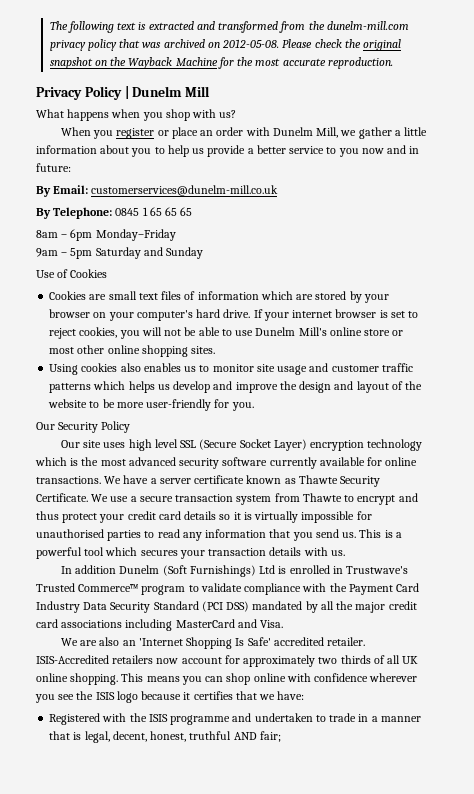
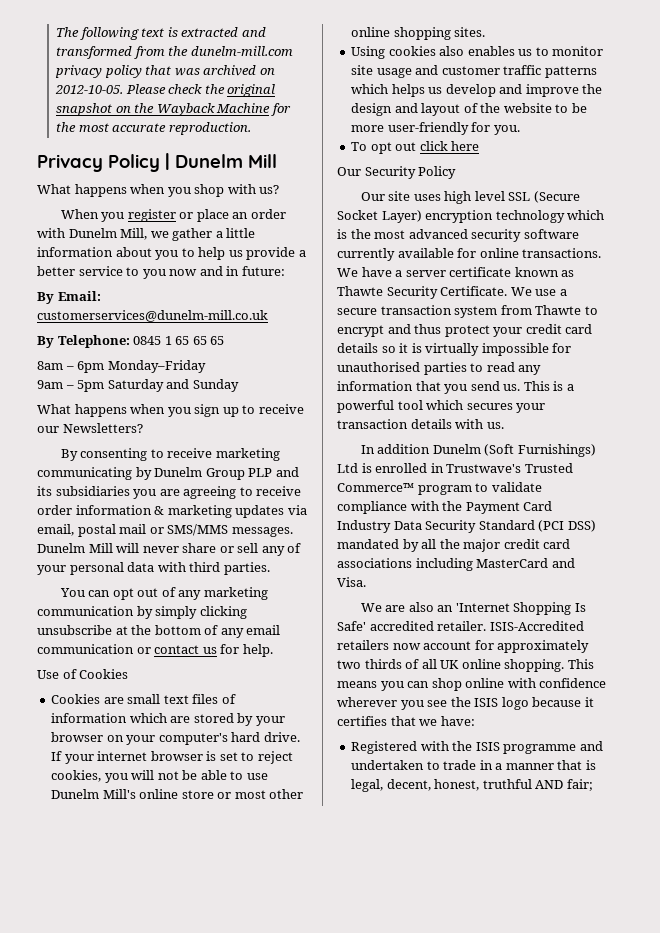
- The following text is extracted and transformed from the dunelm-mill.com privacy policy that was archived on 2012-05-08.
+ The following text is extracted and transformed from the dunelm-mill.com privacy policy that was archived on 2012-10-05.
+ What happens when you sign up to receive our Newsletters?
+ By consenting to receive marketing communicating by Dunelm Group PLP and its subsidiaries you are agreeing to receive order information & marketing updates via email, postal mail or SMS/MMS messages. Dunelm Mill will never share or sell any of your personal data with third parties.
+ You can opt out of any marketing communication by simply clicking unsubscribe at the bottom of any email communication or contact us for help.
+ To opt out click here

